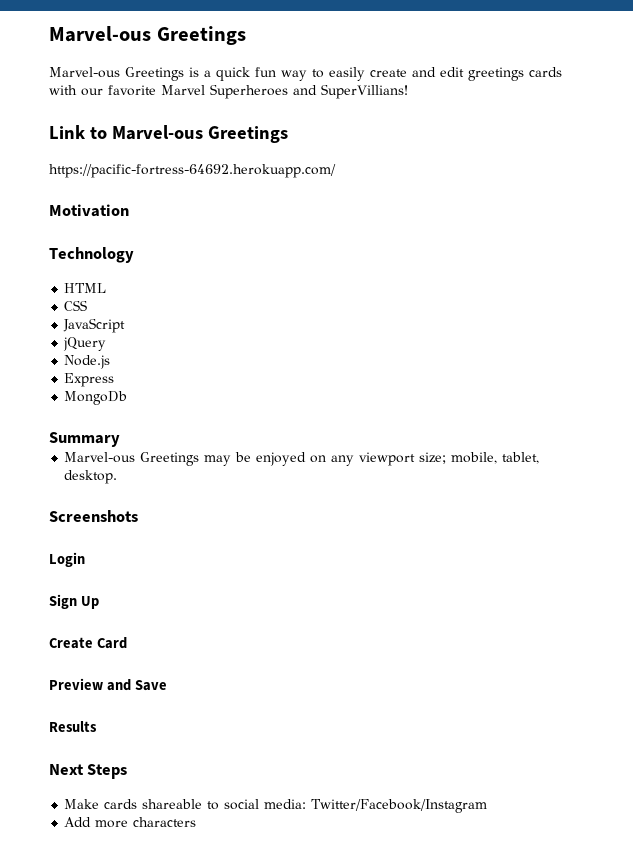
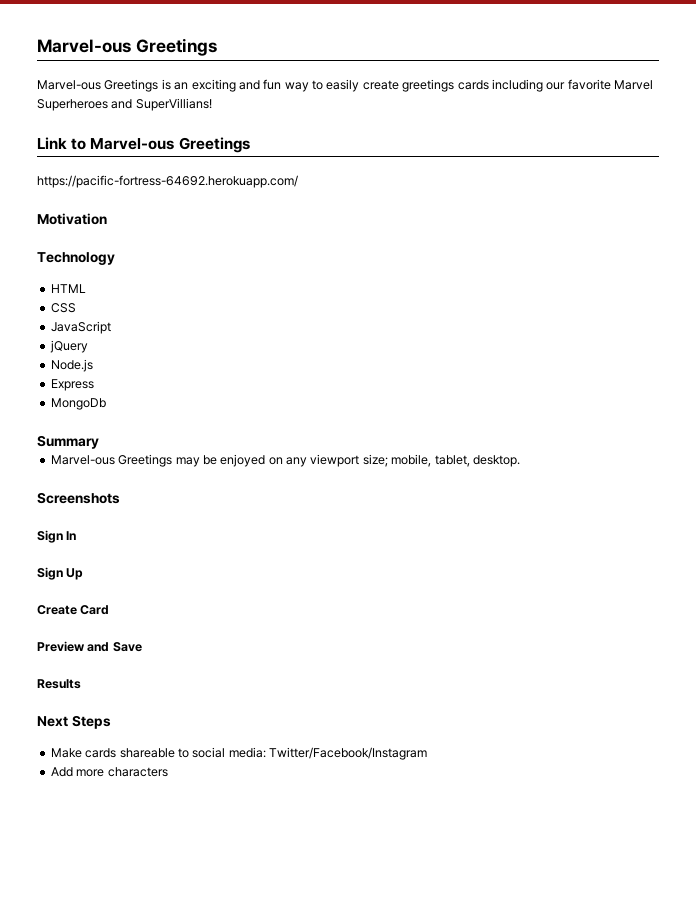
- Marvel-ous Greetings is a quick fun way to easily create and edit greetings cards with our favorite Marvel Superheroes and SuperVillians!
+ Marvel-ous Greetings is an exciting and fun way to easily create greetings cards including our favorite Marvel Superheroes and SuperVillians!
- Login
+ Sign In

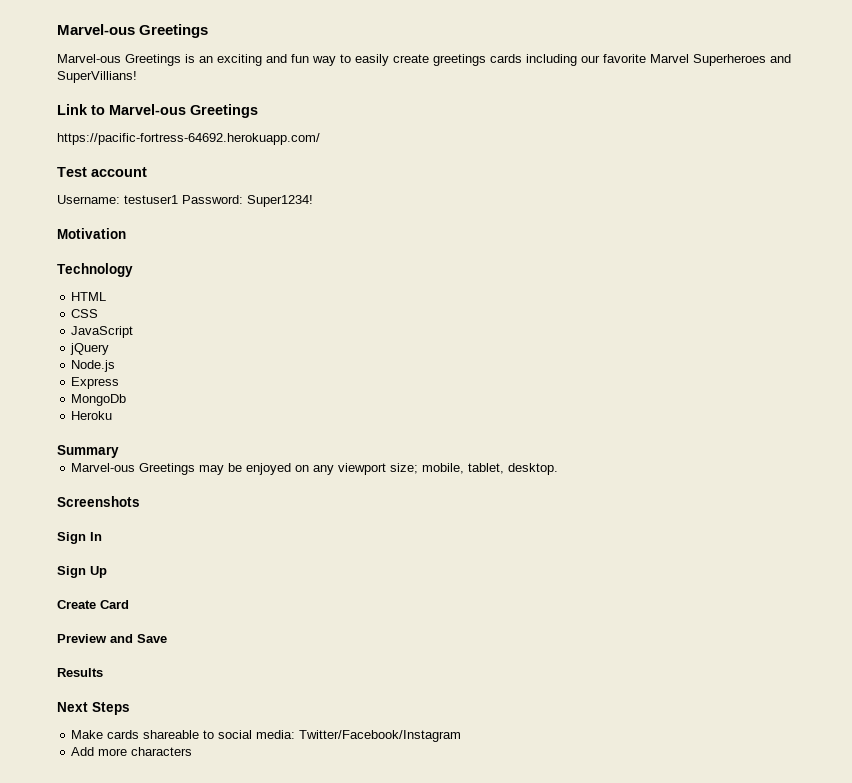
+ Test account
+ Username: testuser1 Password: Super1234!
+ Heroku

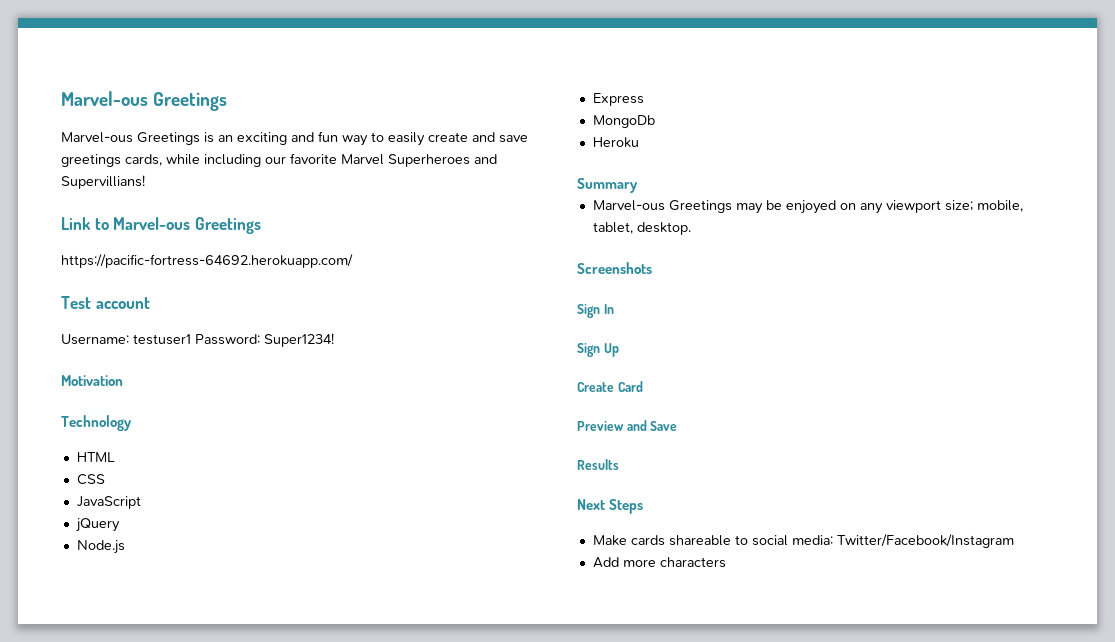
- Marvel-ous Greetings is an exciting and fun way to easily create greetings cards including our favorite Marvel Superheroes and SuperVillians!
+ Marvel-ous Greetings is an exciting and fun way to easily create and save greetings cards, while including our favorite Marvel Superheroes and Supervillians!

